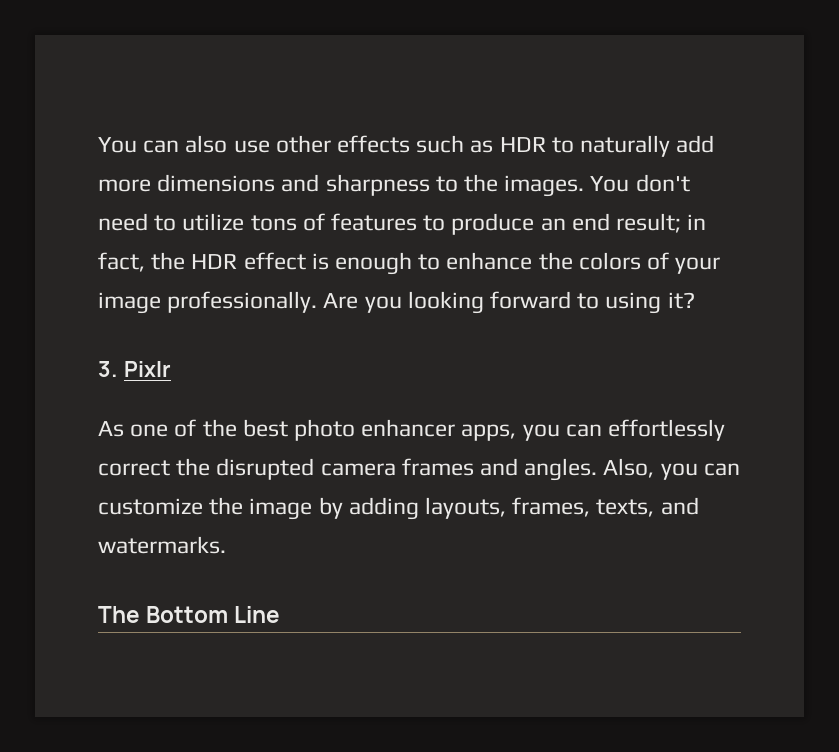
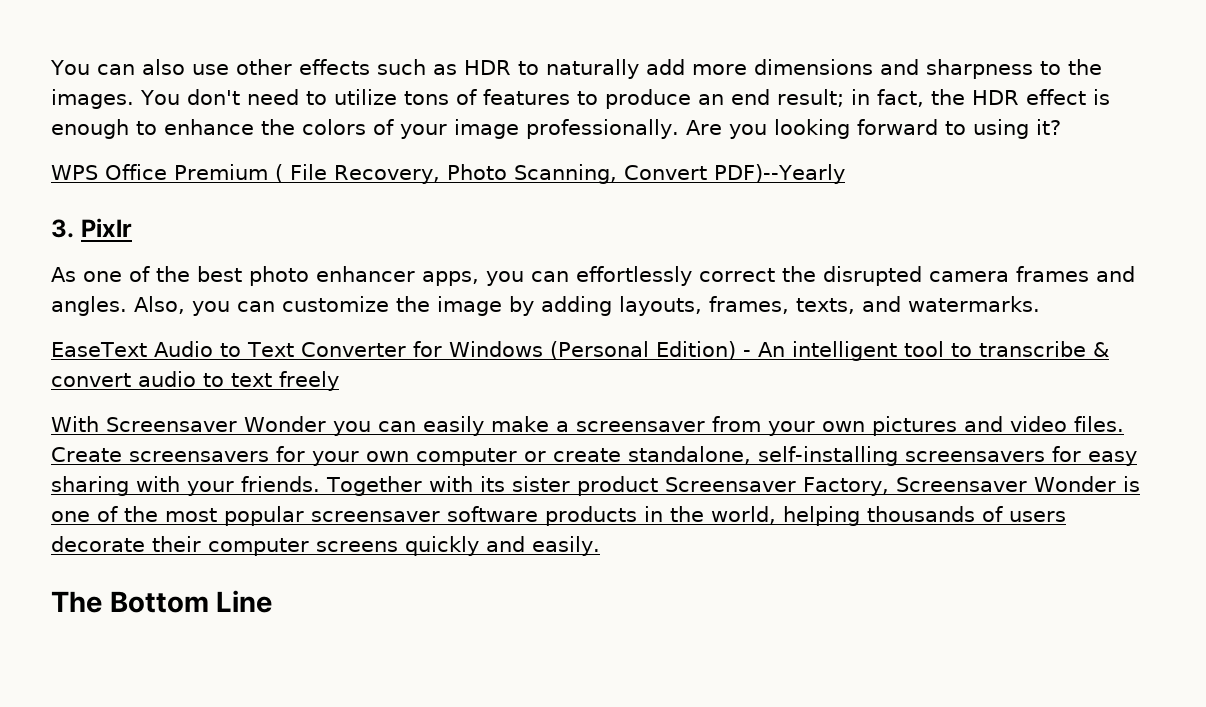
+ WPS Office Premium ( File Recovery, Photo Scanning, Convert PDF)--Yearly
+ EaseText Audio to Text Converter for Windows (Personal Edition) - An intelligent tool to transcribe & convert audio to text freely
+ With Screensaver Wonder you can easily make a screensaver from your own pictures and video files. Create screensavers for your own computer or create standalone, self-installing screensavers for easy sharing with your friends. Together with its sister product Screensaver Factory, Screensaver Wonder is one of the most popular screensaver software products in the world, helping thousands of users decorate their computer screens quickly and easily.

